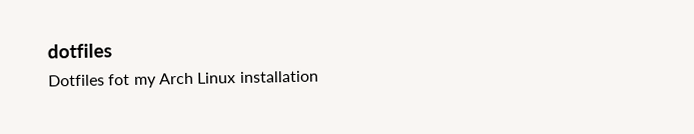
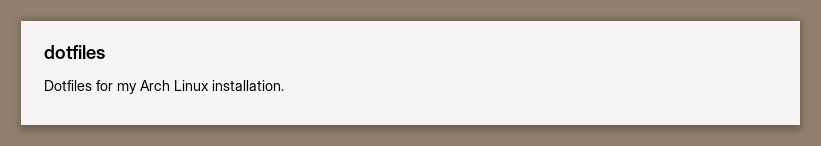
- Dotfiles fot my Arch Linux installation
+ Dotfiles for my Arch Linux installation.

